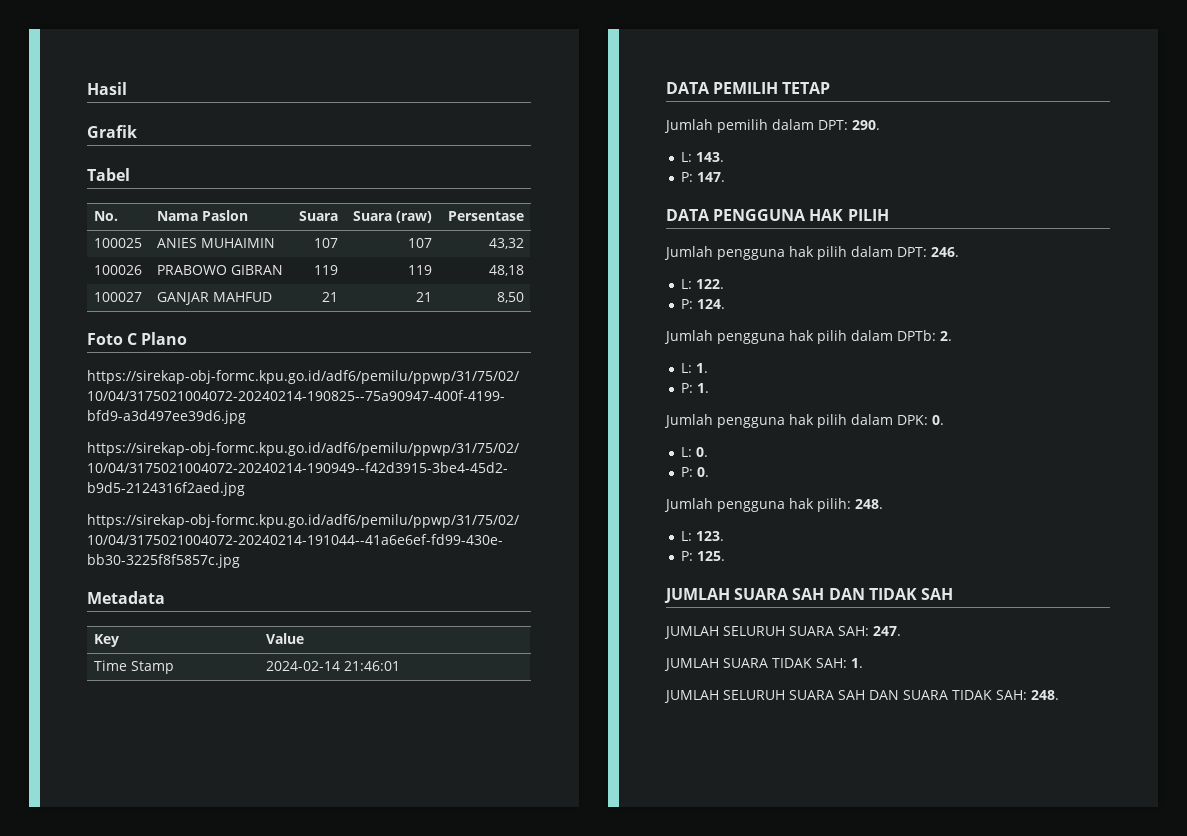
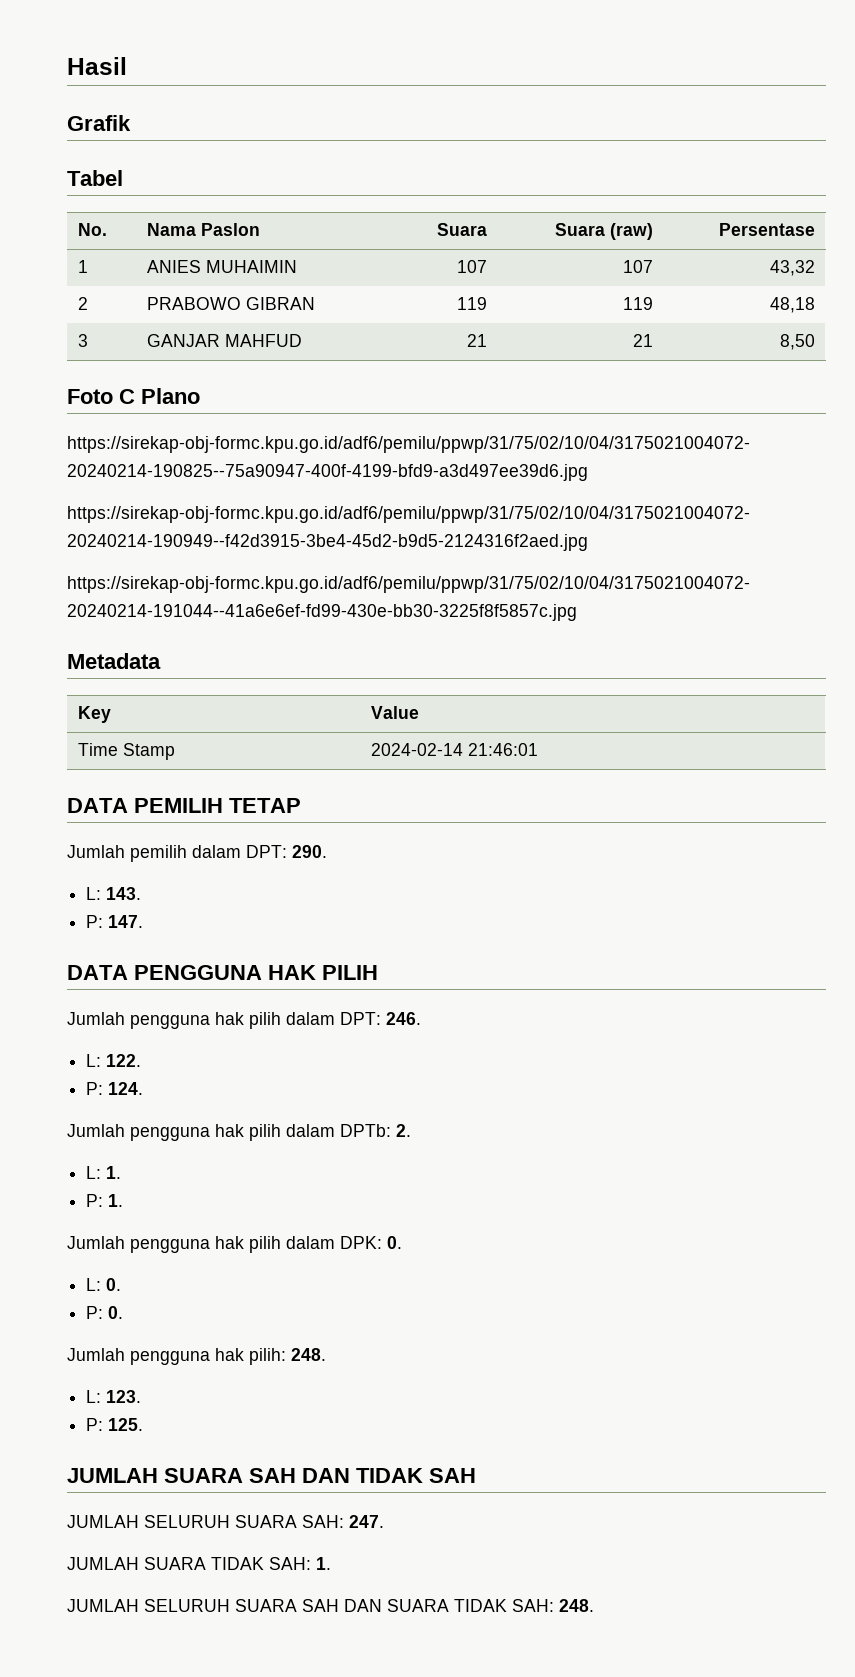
- 100025 | ANIES MUHAIMIN | 107 | 107 | 43,32
+ 1 | ANIES MUHAIMIN | 107 | 107 | 43,32
- 100026 | PRABOWO GIBRAN | 119 | 119 | 48,18
+ 2 | PRABOWO GIBRAN | 119 | 119 | 48,18
- 100027 | GANJAR MAHFUD | 21 | 21 | 8,50
+ 3 | GANJAR MAHFUD | 21 | 21 | 8,50

